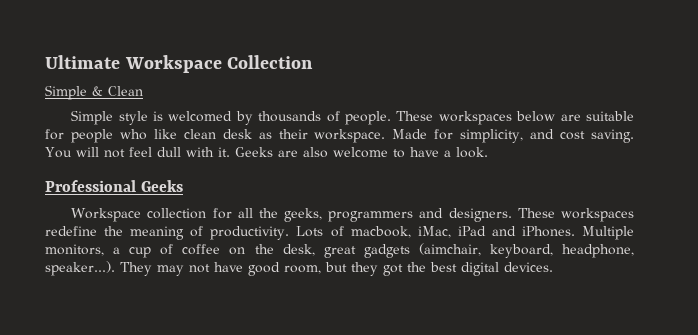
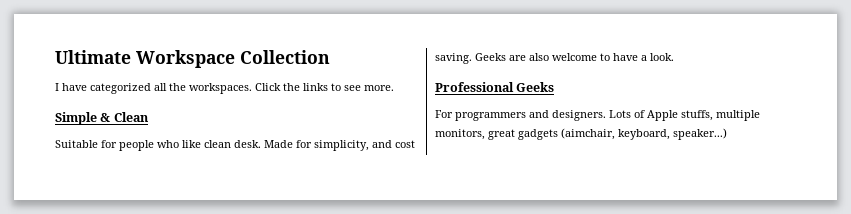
+ I have categorized all the workspaces. Click the links to see more.
  Simple & Clean
- Simple style is welcomed by thousands of people. These workspaces below are suitable for people who like clean desk as their workspace.
+ Suitable for people who like clean desk.
- You will not feel dull with it.
- Workspace collection for all the geeks, programmers and designers. These workspaces redefine the meaning of productivity. Lots of macbook, iMac, iPad and iPhones. Multiple monitors, a cup of coffee on the desk, great gadgets (aimchair, keyboard, headphone, speaker...). They may not have good room, but they got the best digital devices.
+ For programmers and designers. Lots of Apple stuffs, multiple monitors, great gadgets (aimchair, keyboard, speaker...)

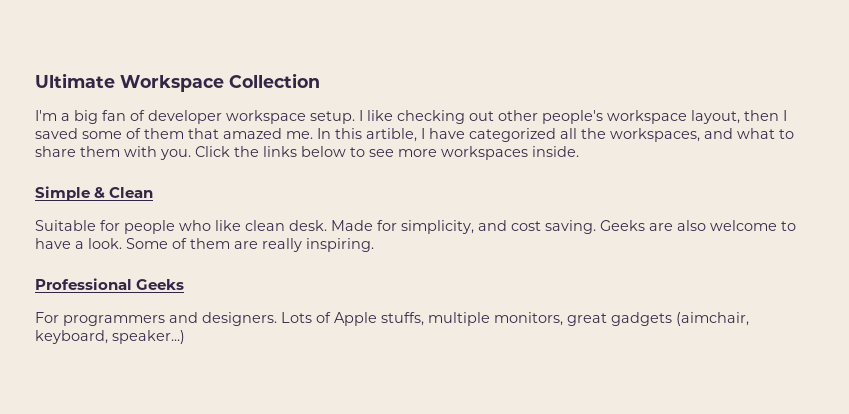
- I have categorized all the workspaces.
+ I'm a big fan of developer workspace setup. I like checking out other people's workspace layout, then I saved some of them that amazed me. In this artible, I have categorized all the workspaces, and what to share them with you.
- Click the links to see more.
+ Click the links below to see more workspaces inside.
+ Some of them are really inspiring.

